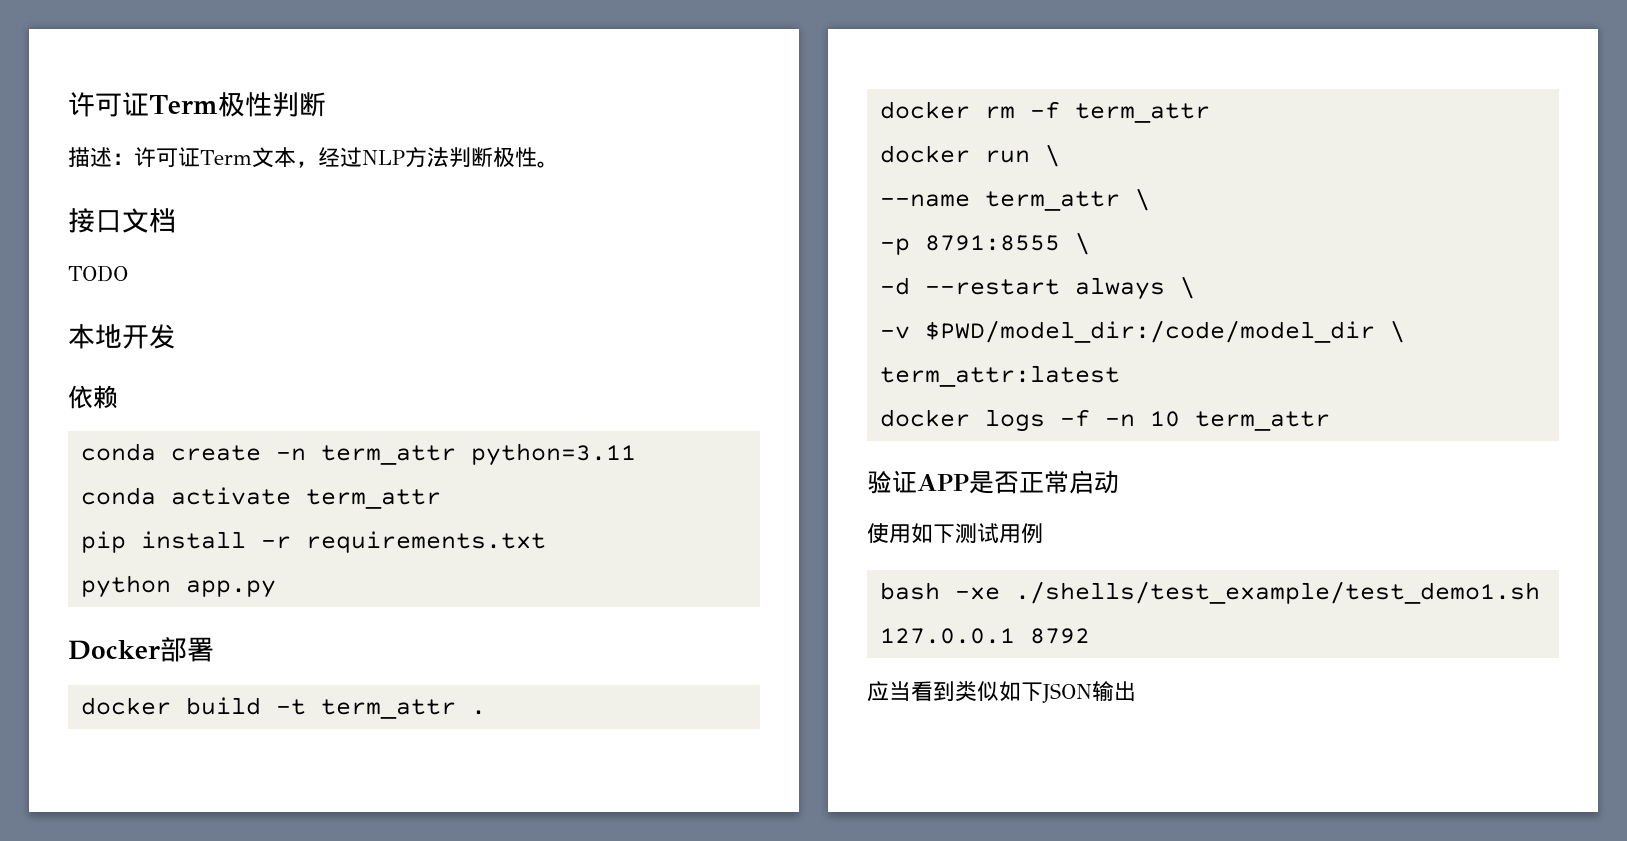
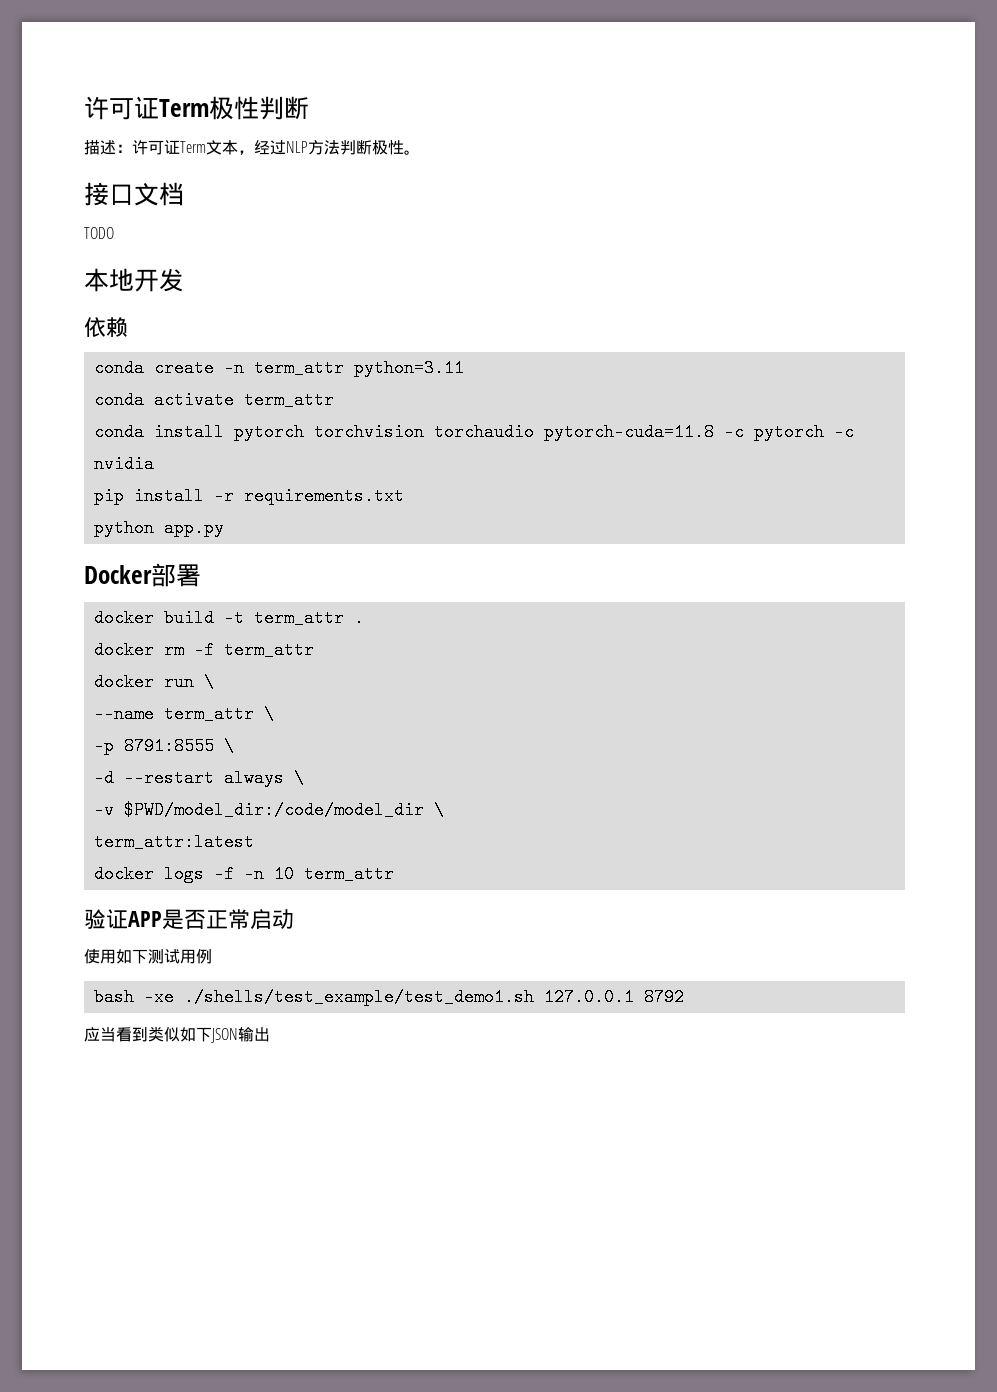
+ conda install pytorch torchvision torchaudio pytorch-cuda=11.8 -c pytorch -c nvidia

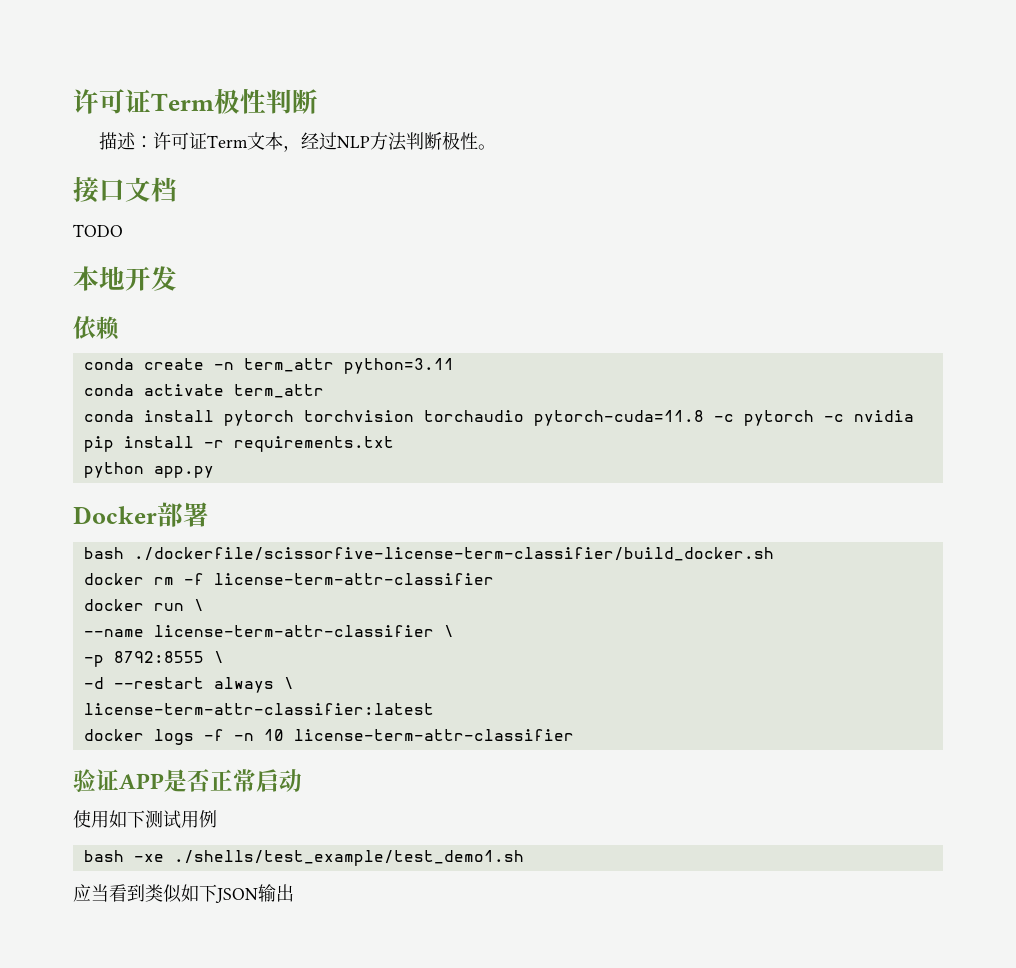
- docker build -t term_attr .
+ bash ./dockerfile/scissorfive-license-term-classifier/build_docker.sh
- docker rm -f term_attr
+ docker rm -f license-term-attr-classifier
- --name term_attr \
+ --name license-term-attr-classifier \
- -p 8791:8555 \
+ -p 8792:8555 \
- -v $PWD/model_dir:/code/model_dir \
- term_attr:latest
+ license-term-attr-classifier:latest
- docker logs -f -n 10 term_attr
+ docker logs -f -n 10 license-term-attr-classifier
- bash -xe ./shells/test_example/test_demo1.sh 127.0.0.1 8792
+ bash -xe ./shells/test_example/test_demo1.sh

